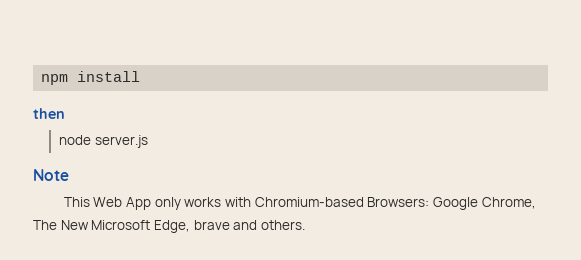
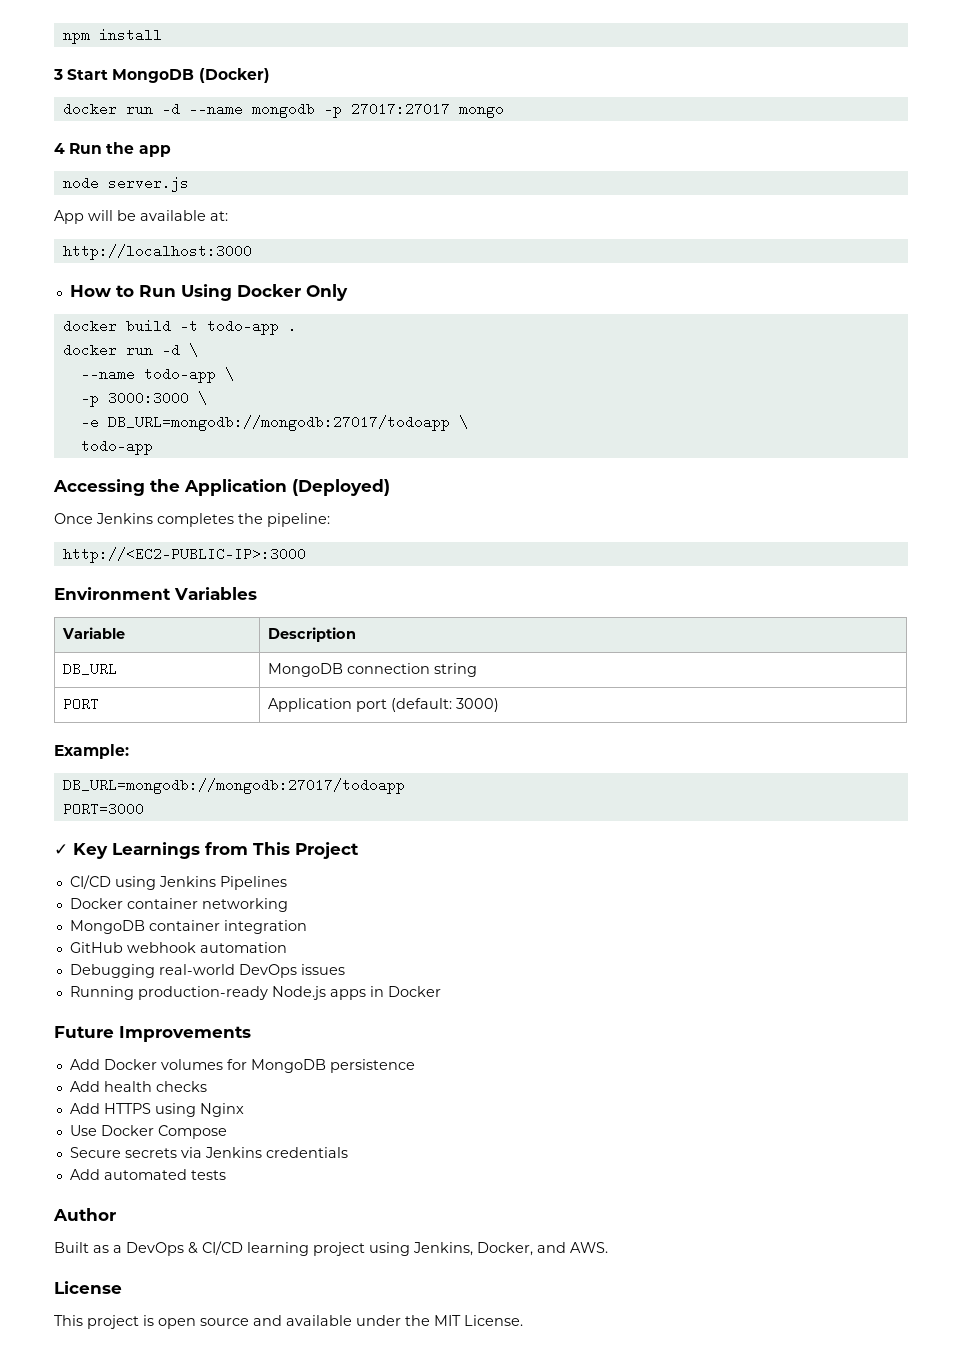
- then
+ 3 Start MongoDB (Docker)
+ docker run -d --name mongodb -p 27017:27017 mongo
+ 4 Run the app
  node server.js
- Note
- This Web App only works with Chromium-based Browsers: Google Chrome, The New Microsoft Edge, brave and others.
+ App will be available at:
+ http://localhost:3000
+ How to Run Using Docker Only
+ docker build -t todo-app .
+ docker run -d \
+ --name todo-app \
+ -p 3000:3000 \
+ -e DB_URL=mongodb://mongodb:27017/todoapp \
+ todo-app
+ Accessing the Application (Deployed)
+ Once Jenkins completes the pipeline:
+ http://<EC2-PUBLIC-IP>:3000
+ Environment Variables
+ Variable | Description
+ DB_URL | MongoDB connection string
+ PORT | Application port (default: 3000)
+ Example:
+ DB_URL=mongodb://mongodb:27017/todoapp
+ PORT=3000
+ ✓ Key Learnings from This Project
+ CI/CD using Jenkins Pipelines
+ Docker container networking
+ MongoDB container integration
+ GitHub webhook automation
+ Debugging real-world DevOps issues
+ Running production-ready Node.js apps in Docker
+ Future Improvements
+ Add Docker volumes for MongoDB persistence
+ Add health checks
+ Add HTTPS using Nginx
+ Use Docker Compose
+ Secure secrets via Jenkins credentials
+ Add automated tests
+ Author
+ Built as a DevOps & CI/CD learning project using Jenkins, Docker, and AWS.
+ License
+ This project is open source and available under the MIT License.

